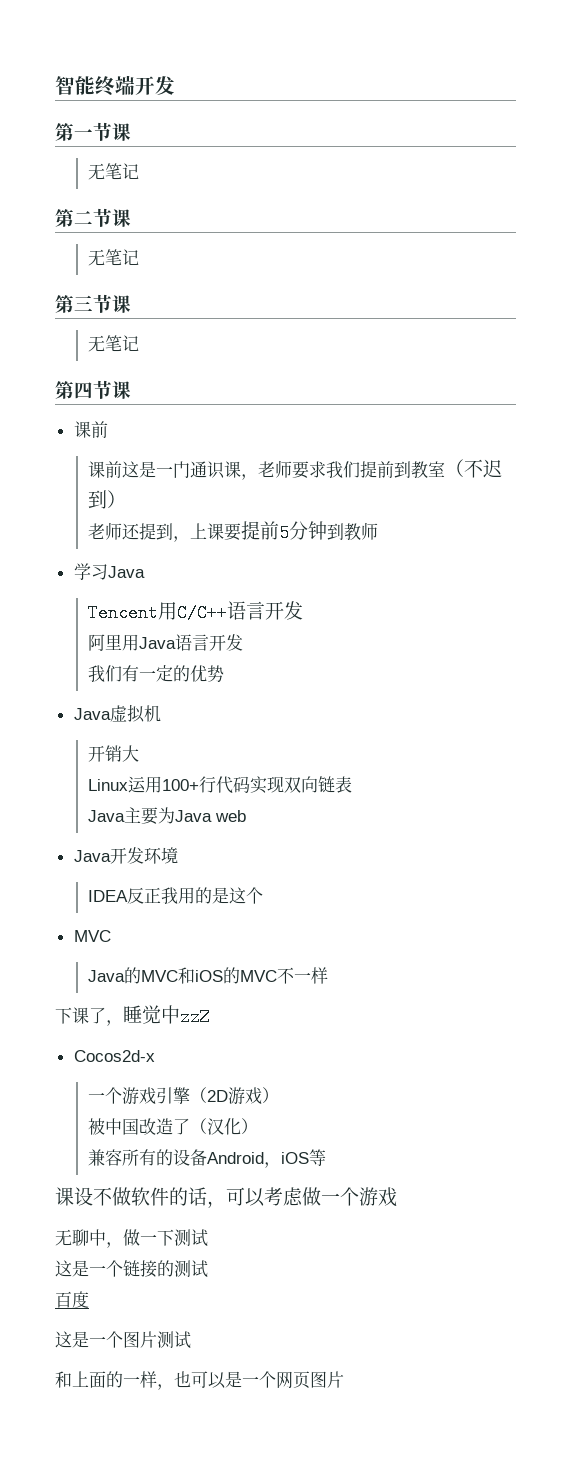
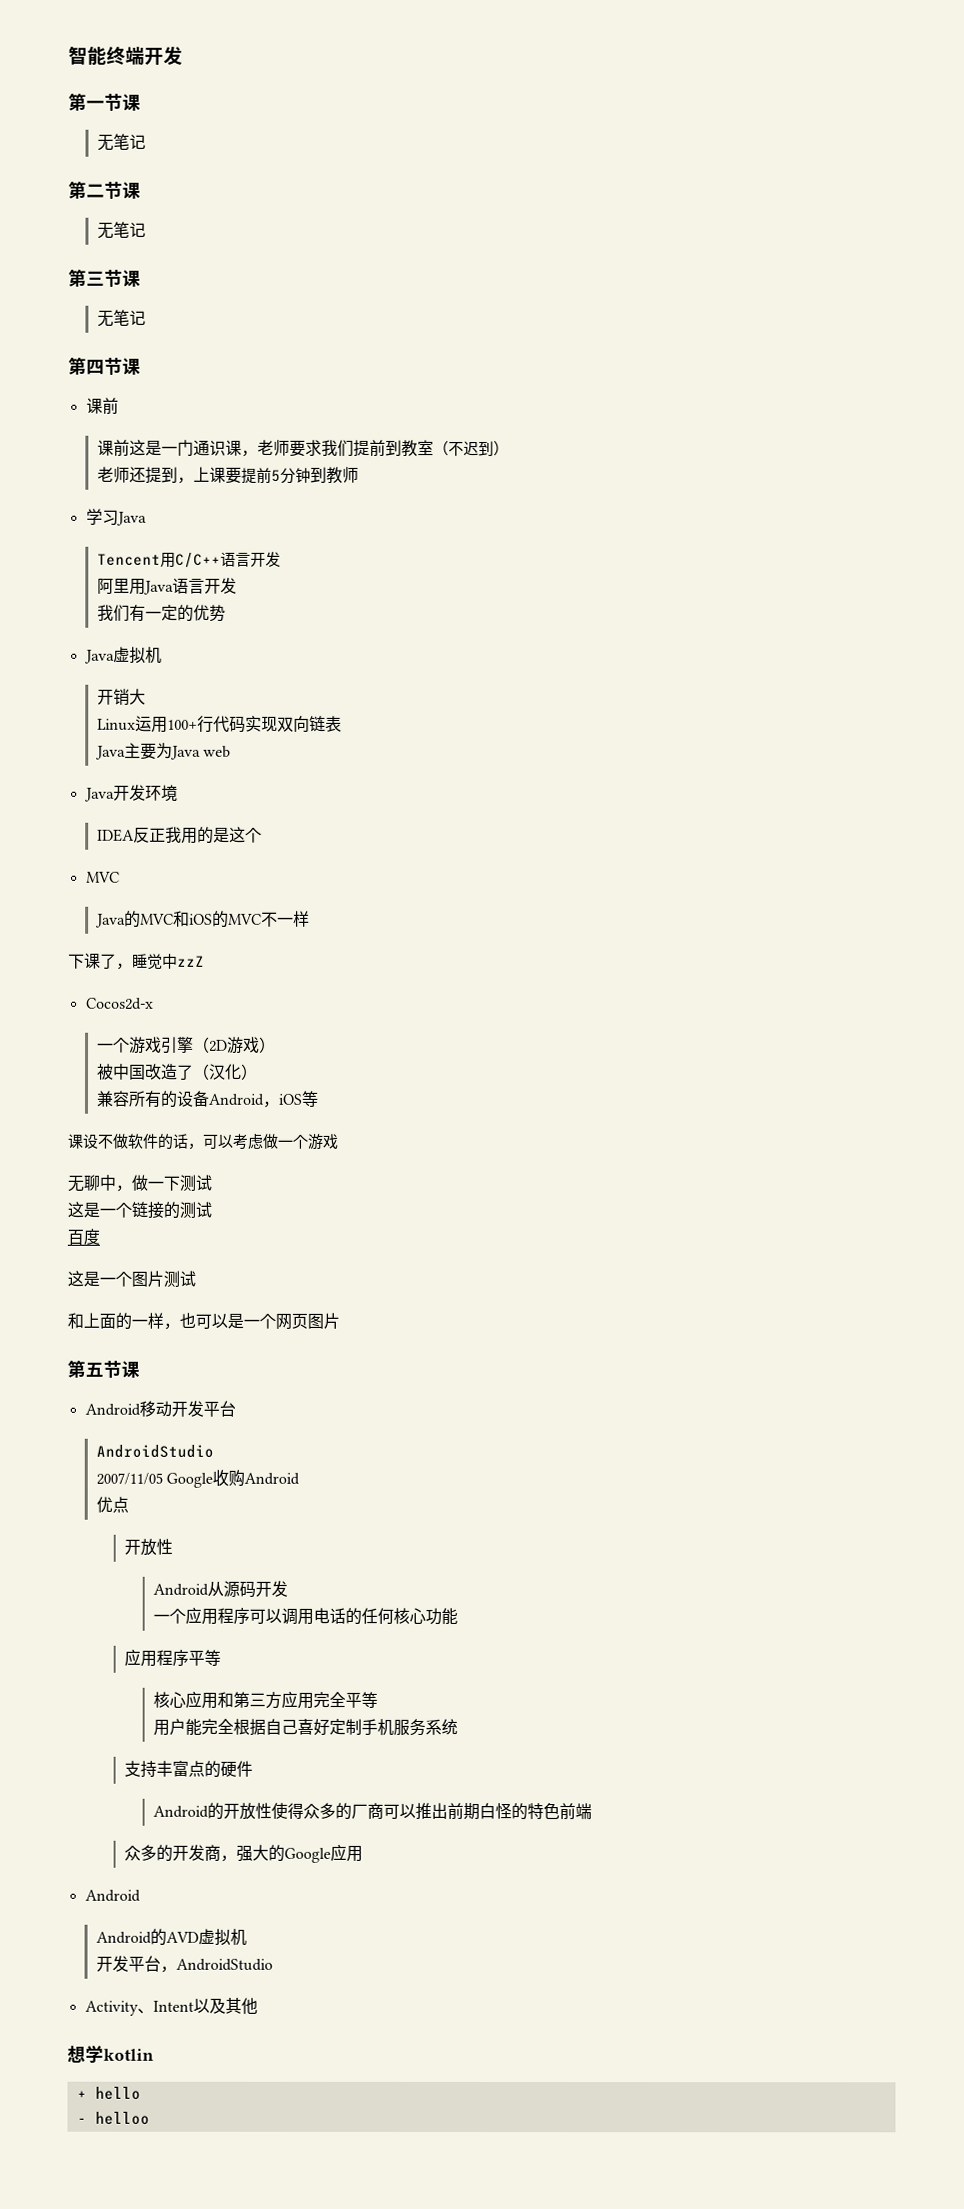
+ 第五节课
+ Android移动开发平台
+ AndroidStudio
+ 2007/11/05 Google收购Android
+ 优点
+ 开放性
+ Android从源码开发
+ 一个应用程序可以调用电话的任何核心功能
+ 应用程序平等
+ 核心应用和第三方应用完全平等
+ 用户能完全根据自己喜好定制手机服务系统
+ 支持丰富点的硬件
+ Android的开放性使得众多的厂商可以推出前期白怪的特色前端
+ 众多的开发商，强大的Google应用
+ Android
+ Android的AVD虚拟机
+ 开发平台，AndroidStudio
+ Activity、Intent以及其他
+ 想学kotlin
+ + hello
+ - helloo

